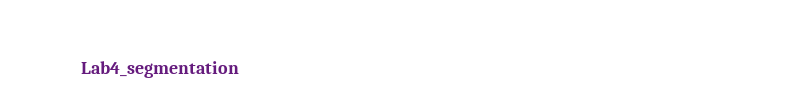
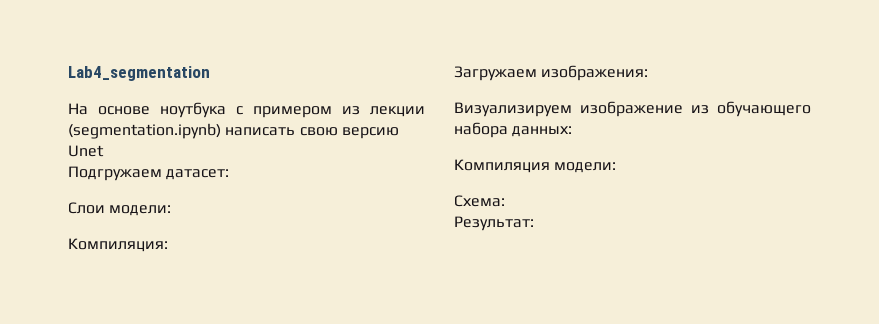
+ На основе ноутбука с примером из лекции (segmentation.ipynb) написать свою версию Unet
+ Подгружаем датасет:
+ Слои модели:
+ Компиляция:
+ Загружаем изображения:
+ Визуализируем изображение из обучающего набора данных:
+ Компиляция модели:
+ Схема:
+ Результат:

